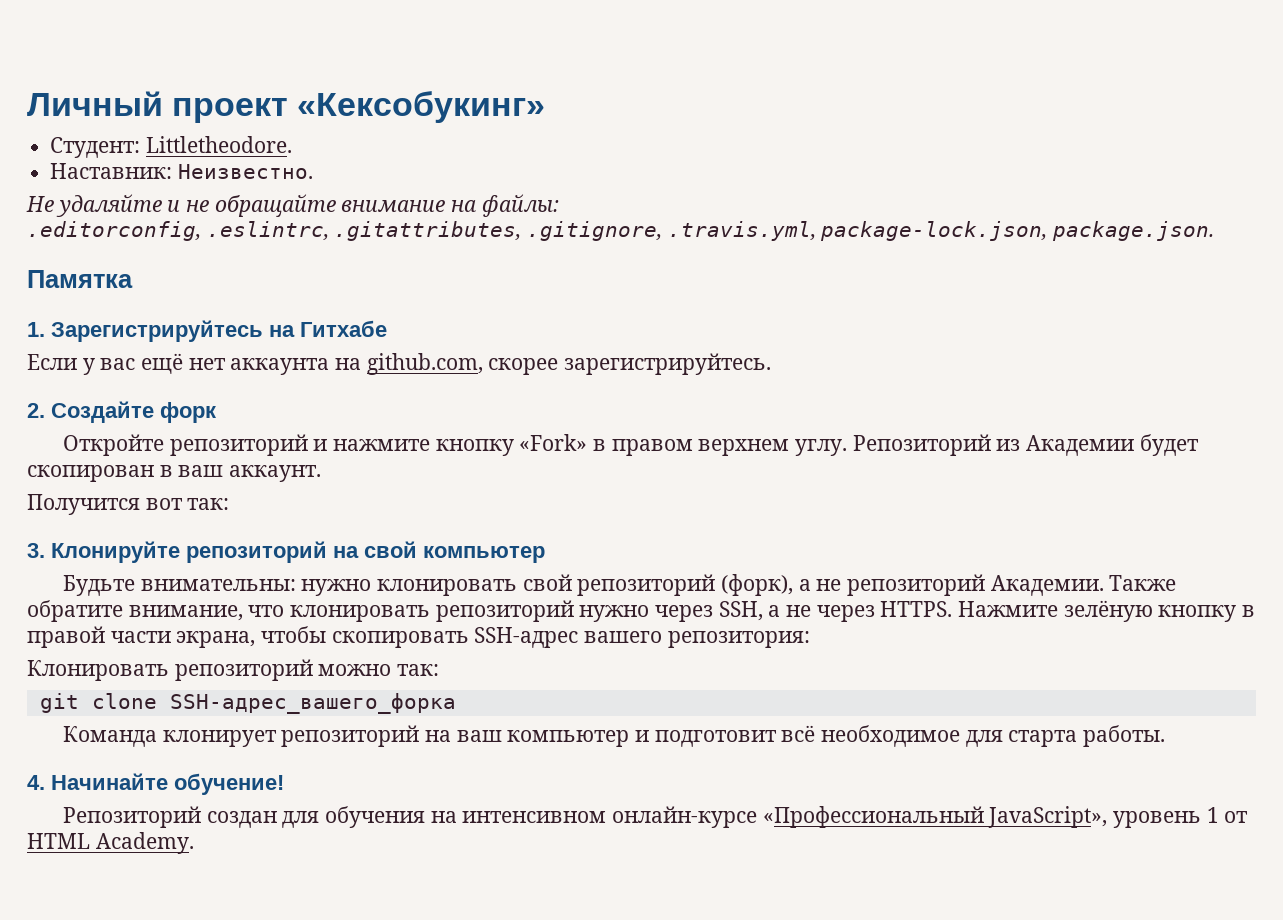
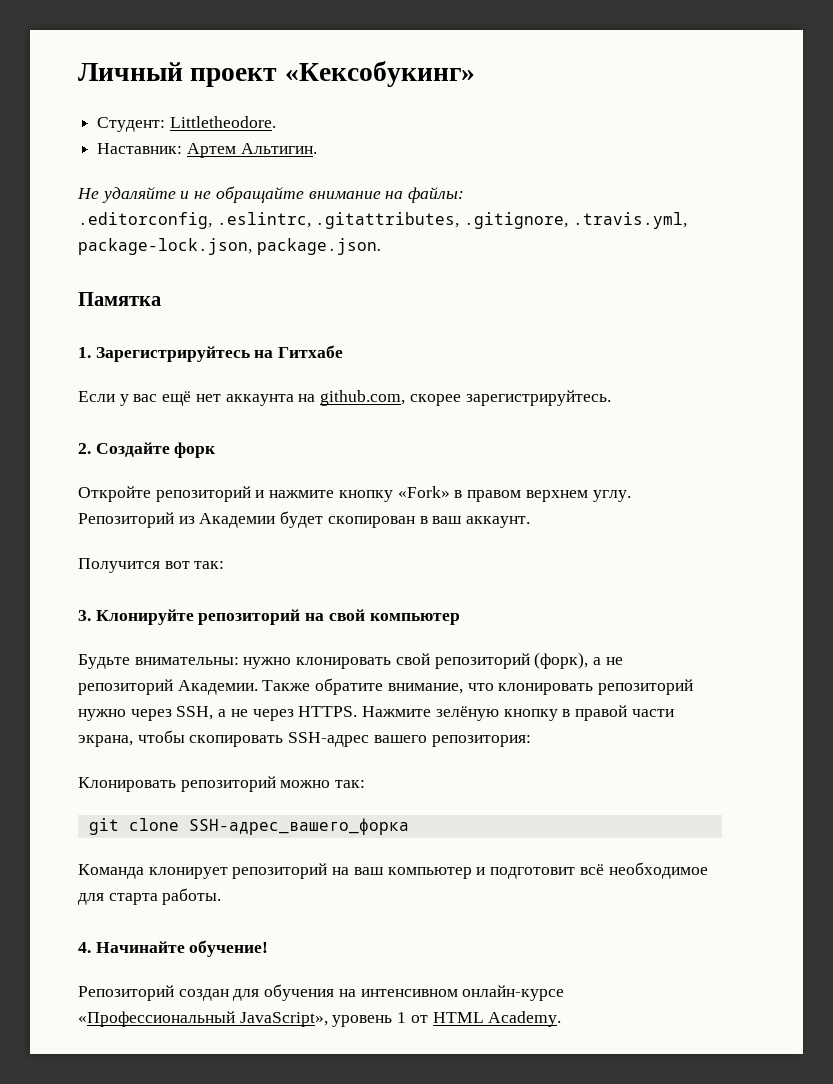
- Наставник: Неизвестно.
+ Наставник: Артем Альтигин.

